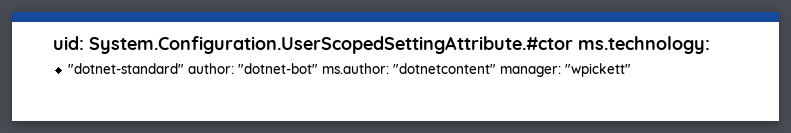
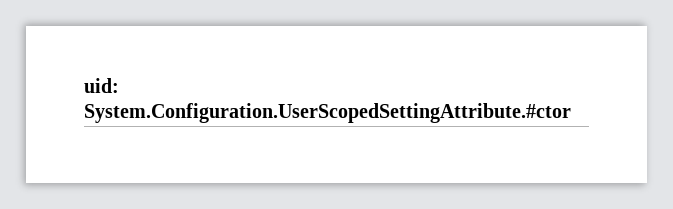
- uid: System.Configuration.UserScopedSettingAttribute.#ctor ms.technology:
- "dotnet-standard" author: "dotnet-bot" ms.author: "dotnetcontent" manager: "wpickett"
+ uid: System.Configuration.UserScopedSettingAttribute.#ctor

